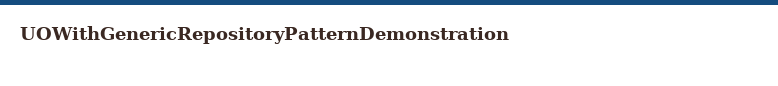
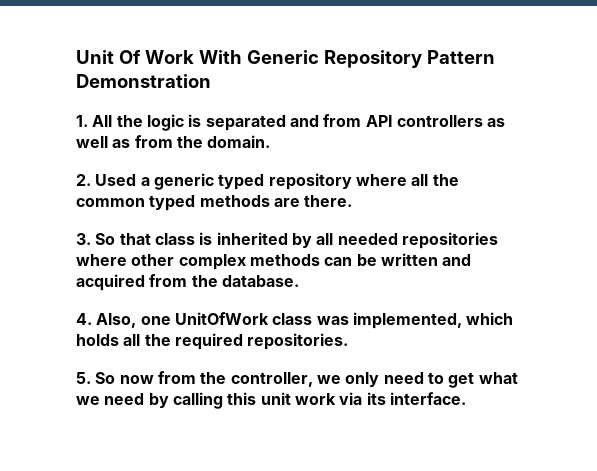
- UOWithGenericRepositoryPatternDemonstration
+ Unit Of Work With Generic Repository Pattern Demonstration
+ 1. All the logic is separated and from API controllers as well as from the domain.
+ 2. Used a generic typed repository where all the common typed methods are there.
+ 3. So that class is inherited by all needed repositories where other complex methods can be written and acquired from the database.
+ 4. Also, one UnitOfWork class was implemented, which holds all the required repositories.
+ 5. So now from the controller, we only need to get what we need by calling this unit work via its interface.

